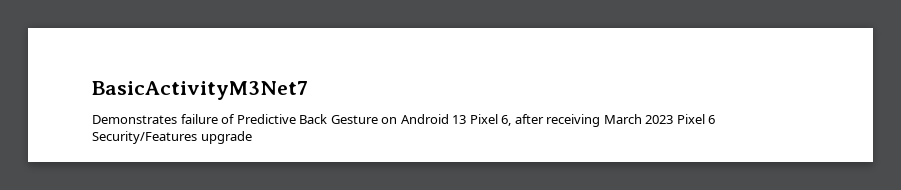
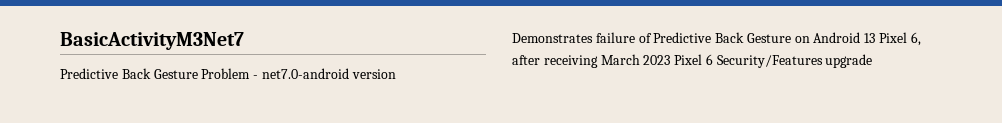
+ Predictive Back Gesture Problem - net7.0-android version

